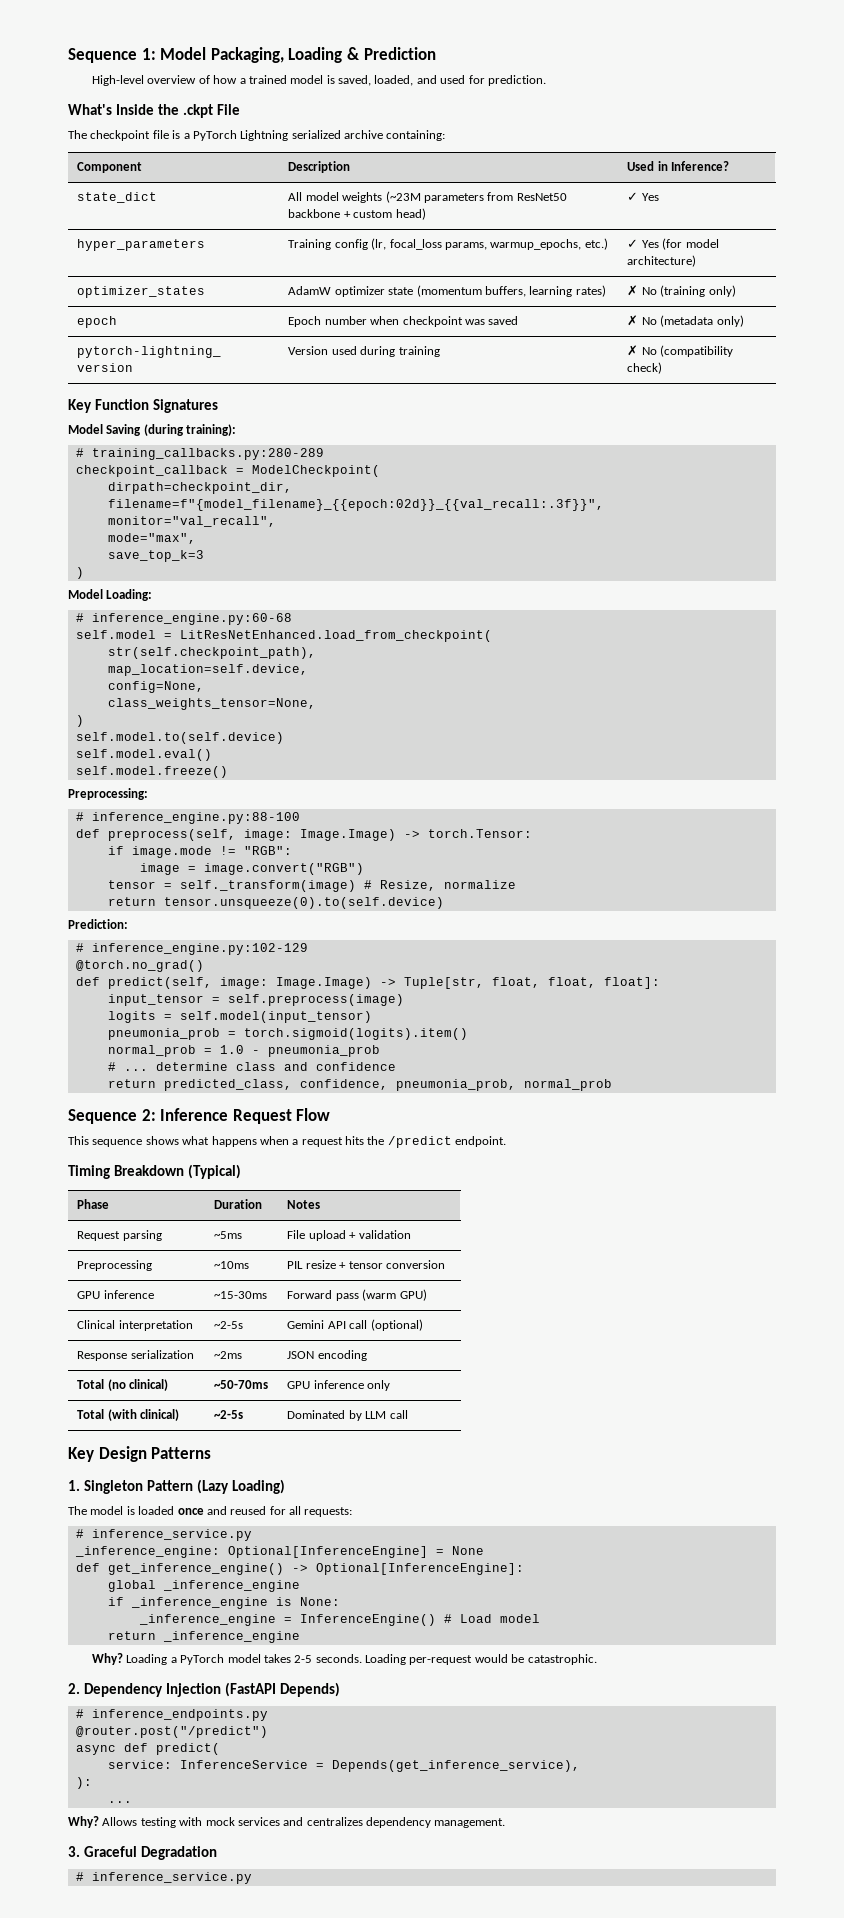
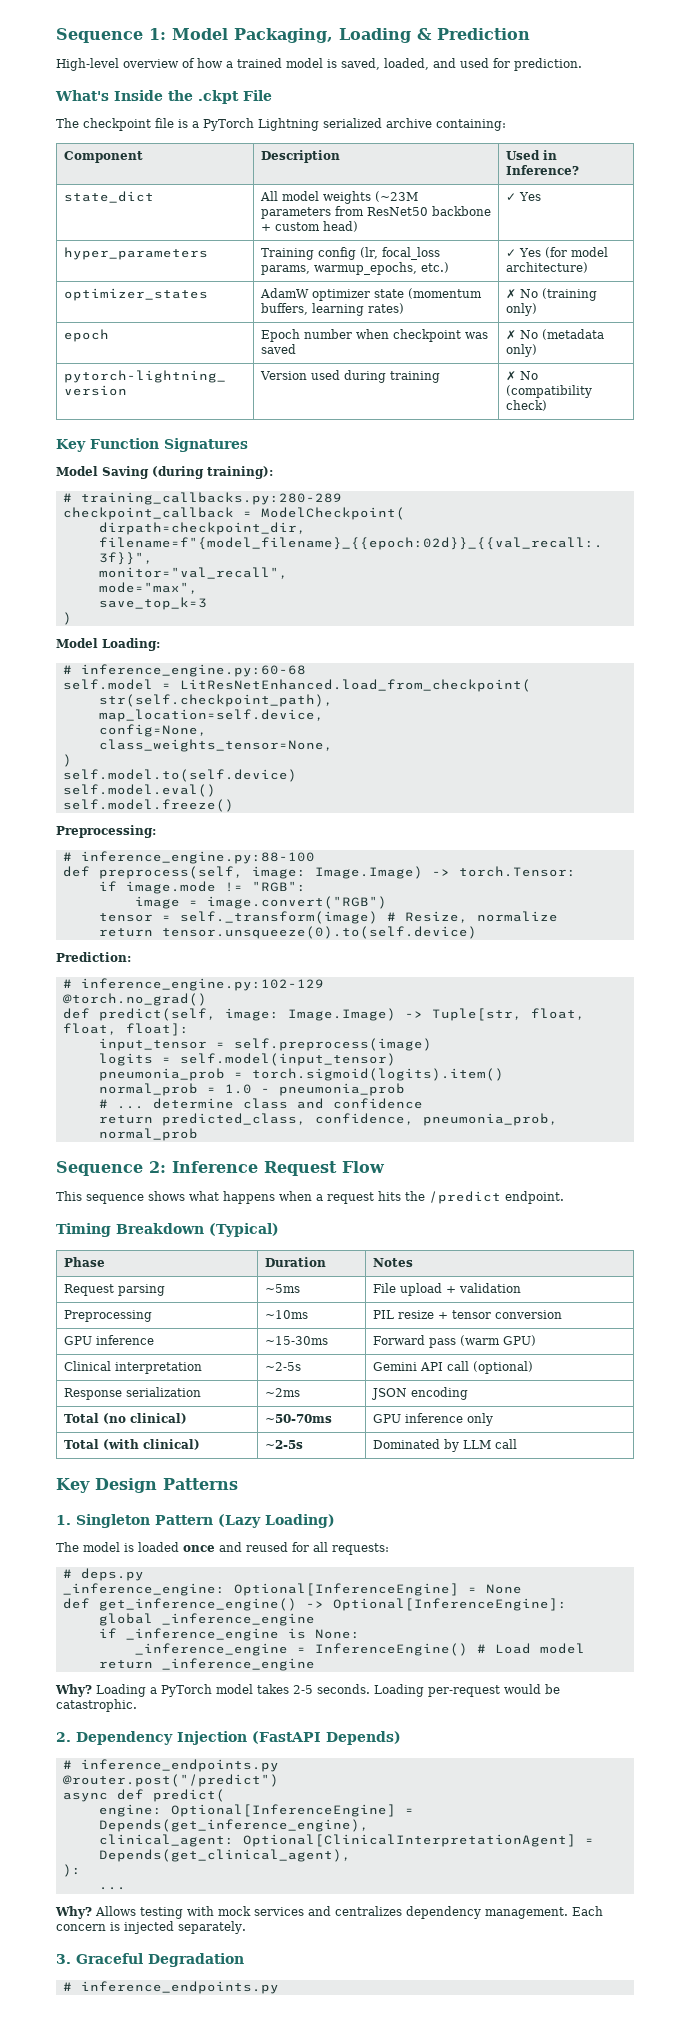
  The model is loaded once and reused for all requests:
- # inference_service.py
+ # deps.py
- service: InferenceService = Depends(get_inference_service),
+ engine: Optional[InferenceEngine] = Depends(get_inference_engine),
+ clinical_agent: Optional[ClinicalInterpretationAgent] = Depends(get_clinical_agent),
+ Each concern is injected separately.
  3. Graceful Degradation
- # inference_service.py
+ # inference_endpoints.py

